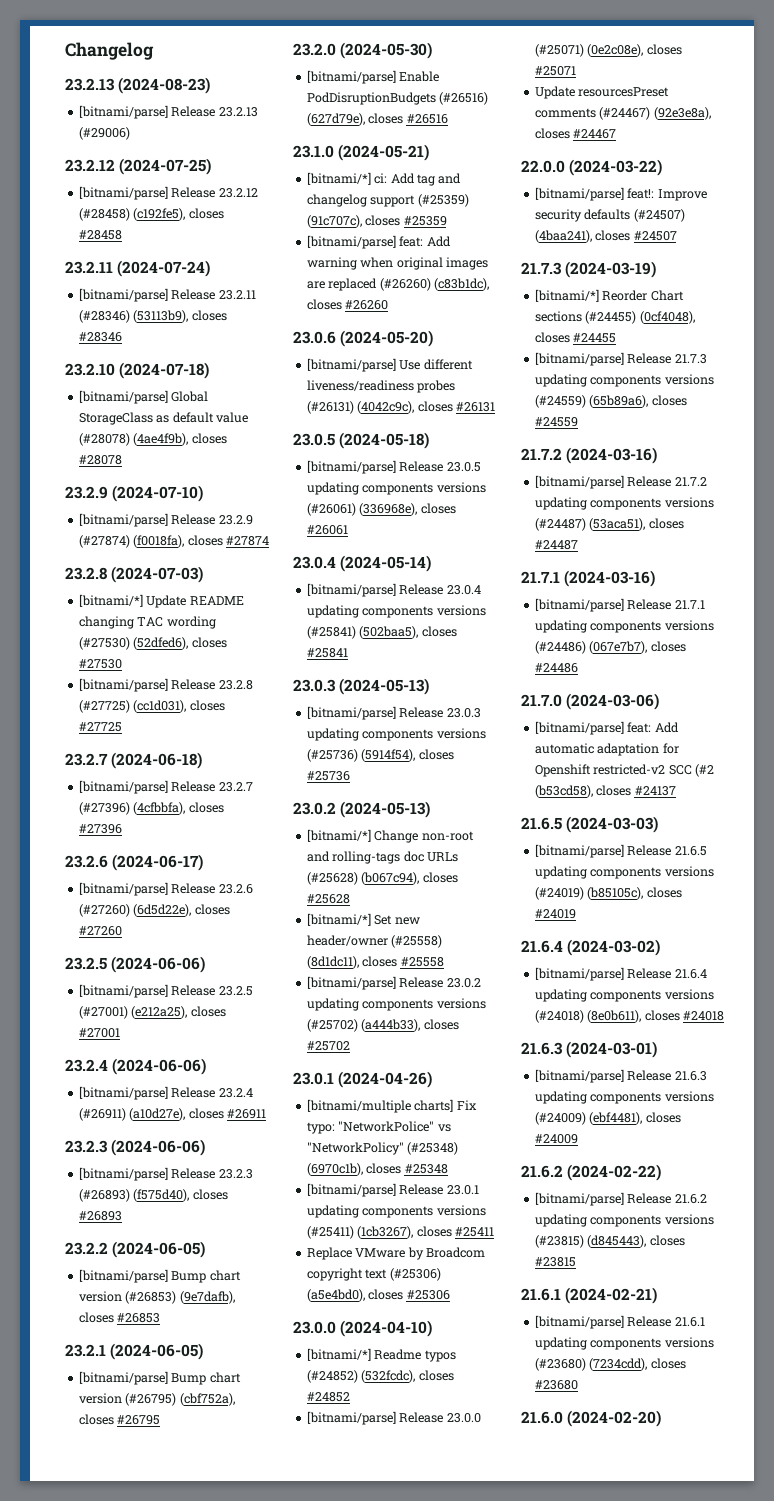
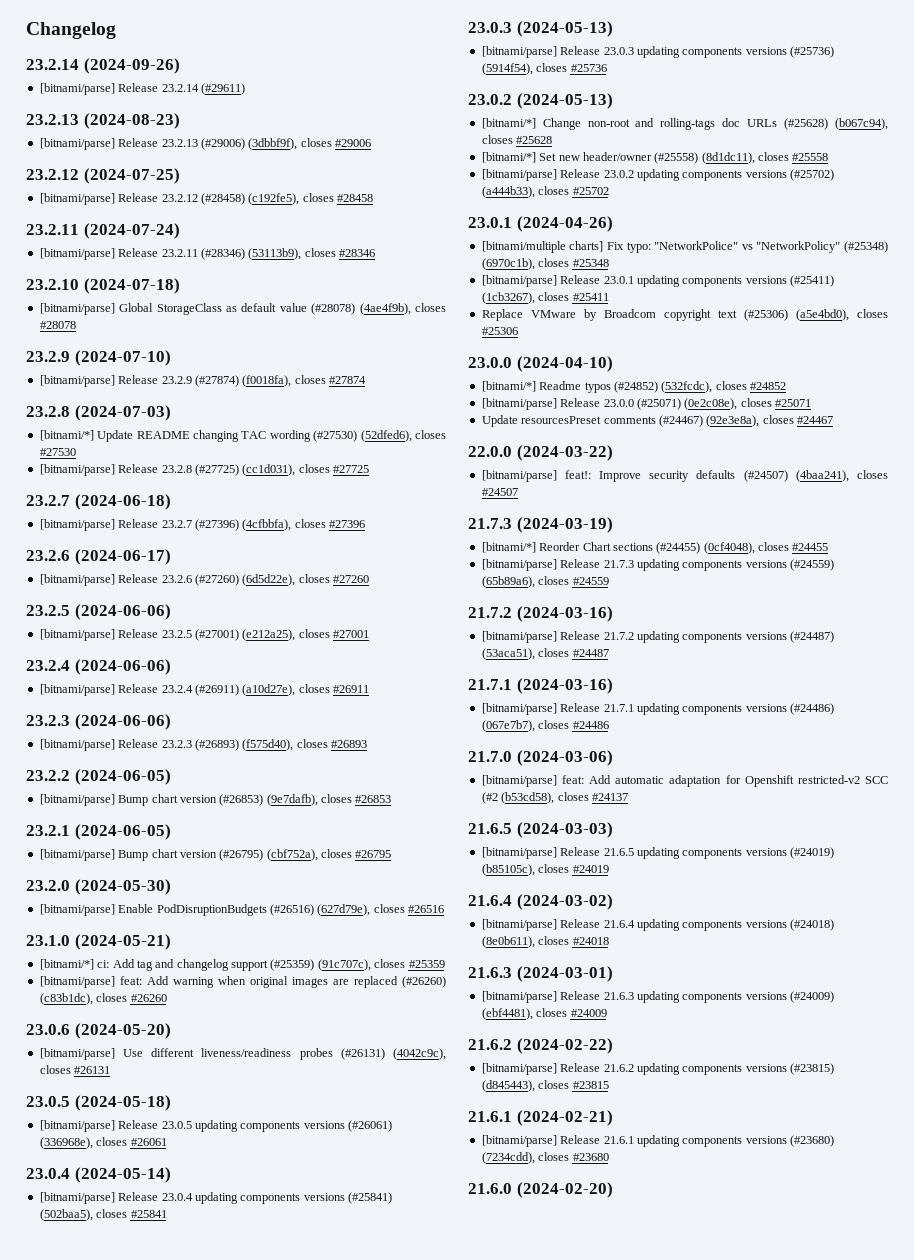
+ 23.2.14 (2024-09-26)
+ [bitnami/parse] Release 23.2.14 (#29611)
- [bitnami/parse] Release 23.2.13 (#29006)
+ [bitnami/parse] Release 23.2.13 (#29006) (3dbbf9f), closes #29006

